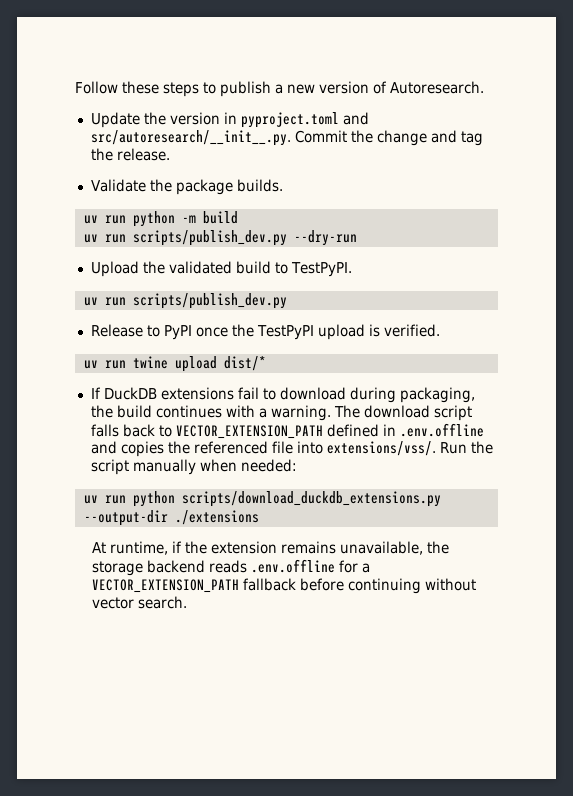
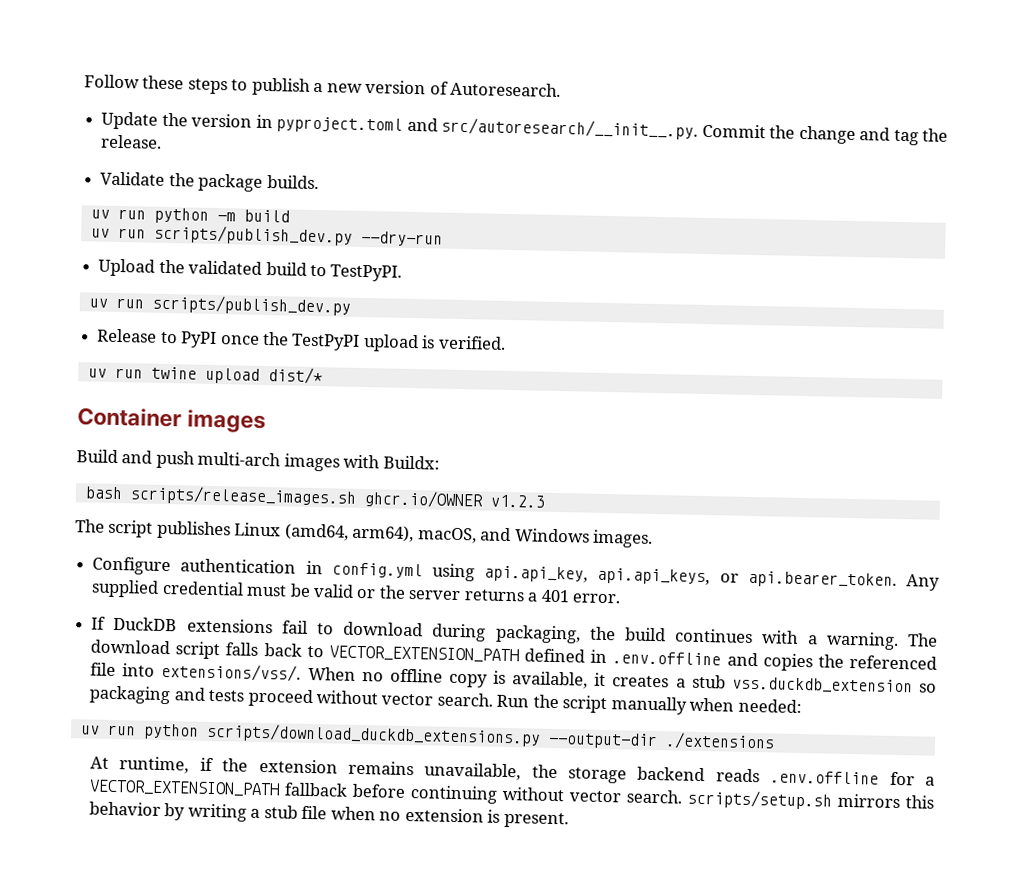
+ Container images
+ Build and push multi-arch images with Buildx:
+ bash scripts/release_images.sh ghcr.io/OWNER v1.2.3
+ The script publishes Linux (amd64, arm64), macOS, and Windows images.
+ Configure authentication in config.yml using api.api_key, api.api_keys, or api.bearer_token. Any supplied credential must be valid or the server returns a 401 error.
+ When no offline copy is available, it creates a stub vss.duckdb_extension so packaging and tests proceed without vector search.
- At runtime, if the extension remains unavailable, the storage backend reads .env.offline for a VECTOR_EXTENSION_PATH fallback before continuing without vector search.
+ At runtime, if the extension remains unavailable, the storage backend reads .env.offline for a VECTOR_EXTENSION_PATH fallback before continuing without vector search. scripts/setup.sh mirrors this behavior by writing a stub file when no extension is present.

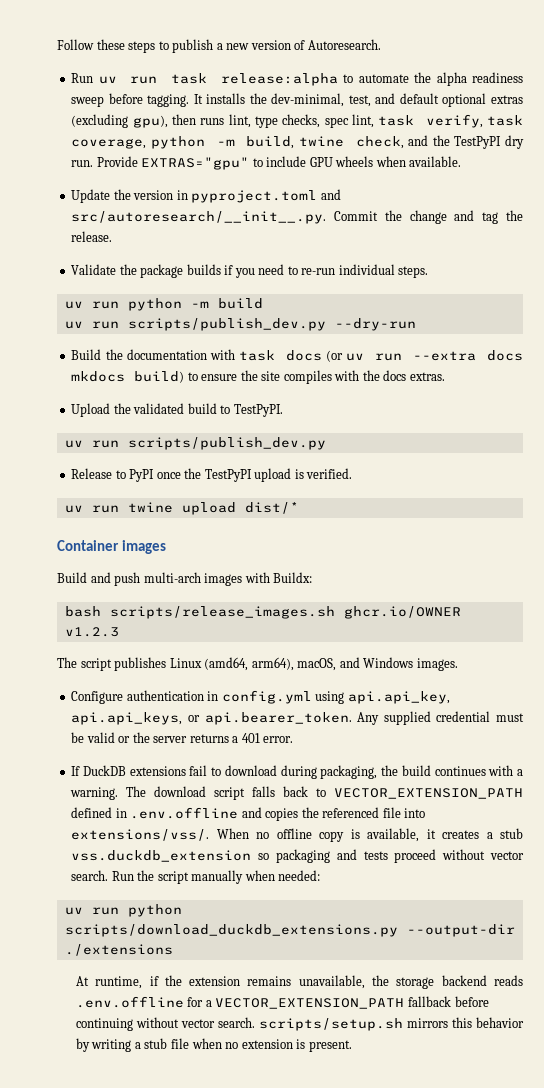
+ Run uv run task release:alpha to automate the alpha readiness sweep before tagging. It installs the dev-minimal, test, and default optional extras (excluding gpu), then runs lint, type checks, spec lint, task verify, task coverage, python -m build, twine check, and the TestPyPI dry run. Provide EXTRAS="gpu" to include GPU wheels when available.
- Validate the package builds.
+ Validate the package builds if you need to re-run individual steps.
+ Build the documentation with task docs (or uv run --extra docs mkdocs build) to ensure the site compiles with the docs extras.

